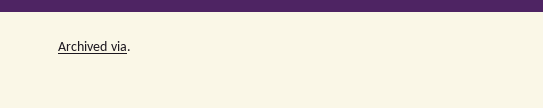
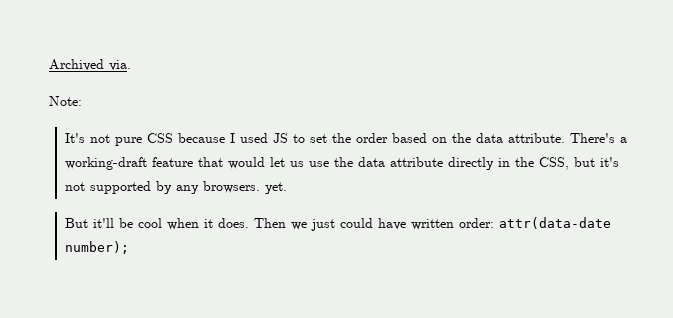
+ Note:
+ It's not pure CSS because I used JS to set the order based on the data attribute. There's a working-draft feature that would let us use the data attribute directly in the CSS, but it's not supported by any browsers. yet.
+ But it'll be cool when it does. Then we just could have written order: attr(data-date number);

